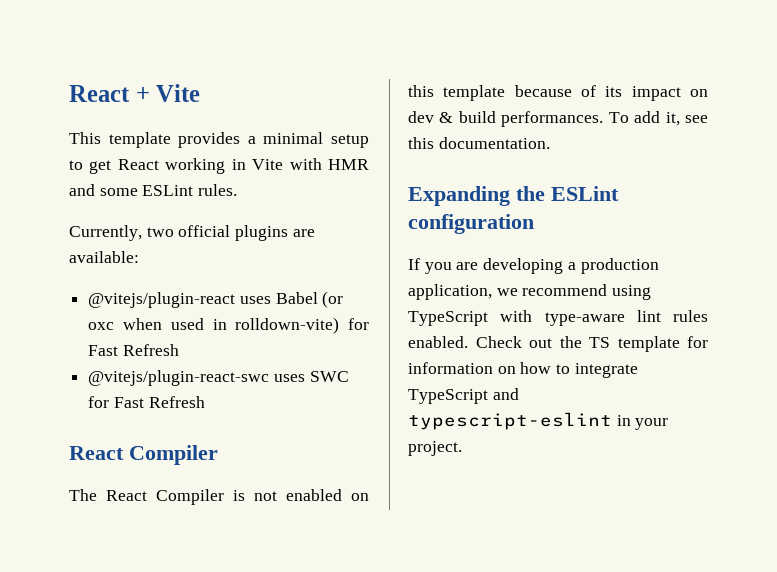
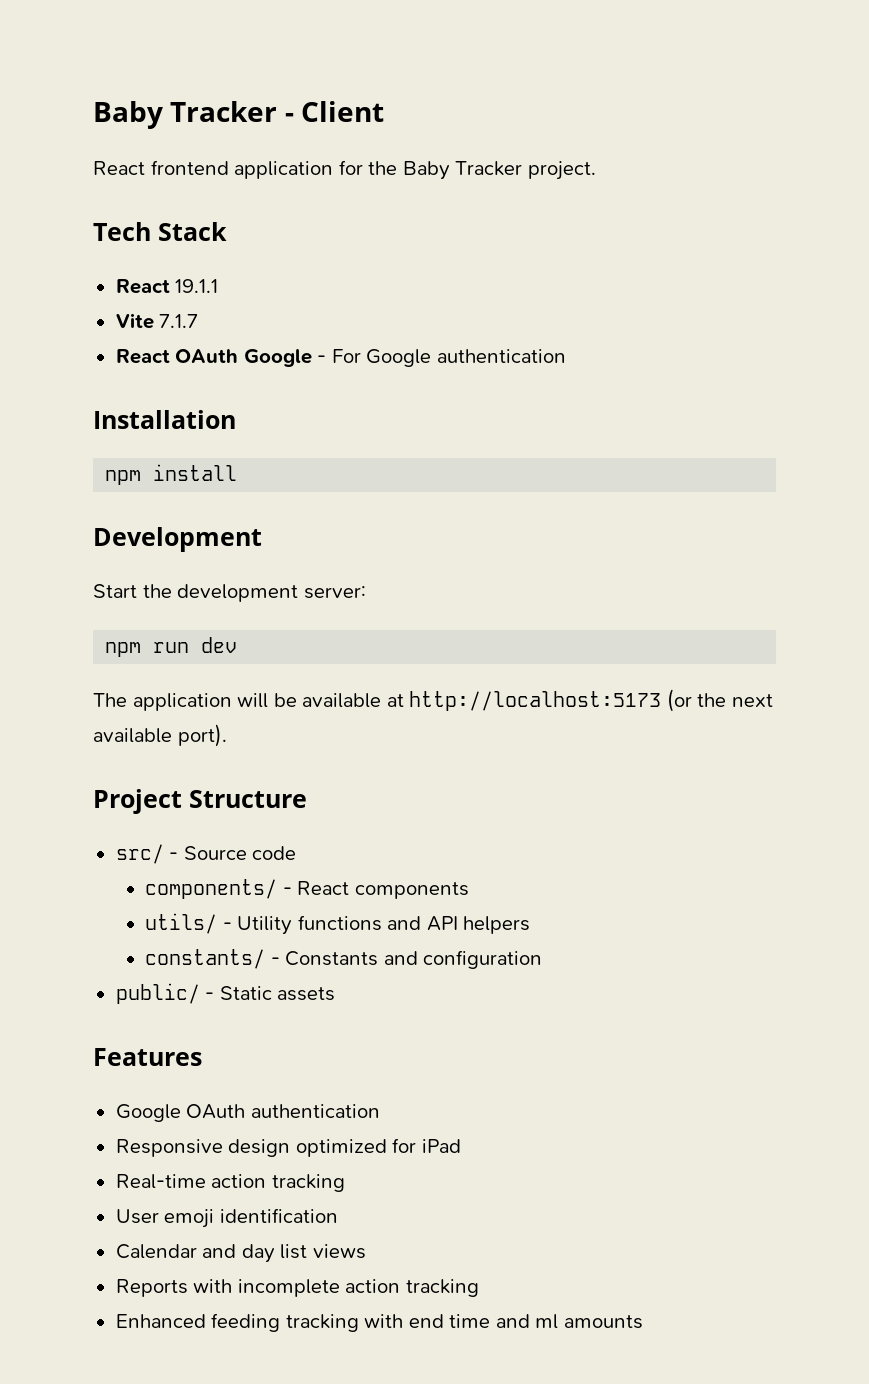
- React + Vite
- This template provides a minimal setup to get React working in Vite with HMR and some ESLint rules.
- Currently, two official plugins are available:
- @vitejs/plugin-react uses Babel (or oxc when used in rolldown-vite) for Fast Refresh
- @vitejs/plugin-react-swc uses SWC for Fast Refresh
- React Compiler
- The React Compiler is not enabled on this template because of its impact on dev & build performances. To add it, see this documentation.
- Expanding the ESLint configuration
- If you are developing a production application, we recommend using TypeScript with type-aware lint rules enabled. Check out the TS template for information on how to integrate TypeScript and typescript-eslint in your project.
+ Baby Tracker - Client
+ React frontend application for the Baby Tracker project.
+ Tech Stack
+ React 19.1.1
+ Vite 7.1.7
+ React OAuth Google - For Google authentication
+ Installation
+ npm install
+ Development
+ Start the development server:
+ npm run dev
+ The application will be available at http://localhost:5173 (or the next available port).
+ Project Structure
+ src/ - Source code
+ components/ - React components
+ utils/ - Utility functions and API helpers
+ constants/ - Constants and configuration
+ public/ - Static assets
+ Features
+ Google OAuth authentication
+ Responsive design optimized for iPad
+ Real-time action tracking
+ User emoji identification
+ Calendar and day list views
+ Reports with incomplete action tracking
+ Enhanced feeding tracking with end time and ml amounts

